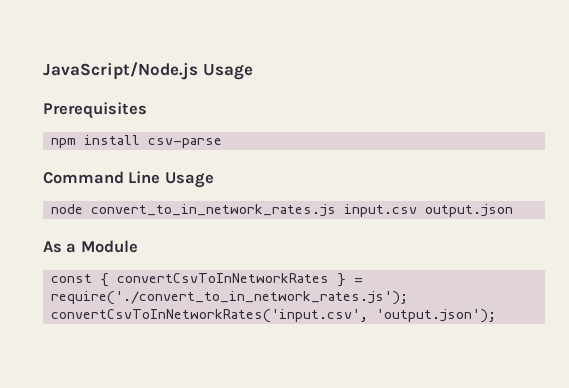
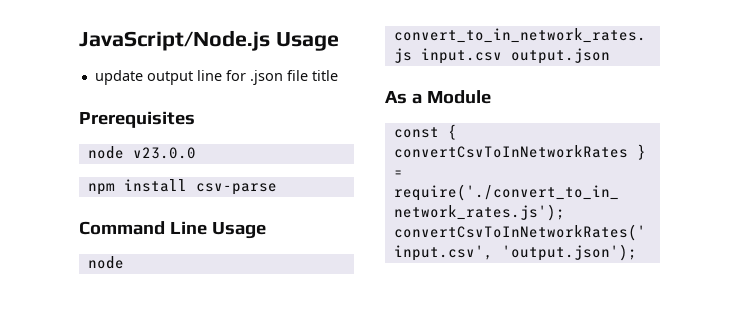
+ update output line for .json file title
+ node v23.0.0

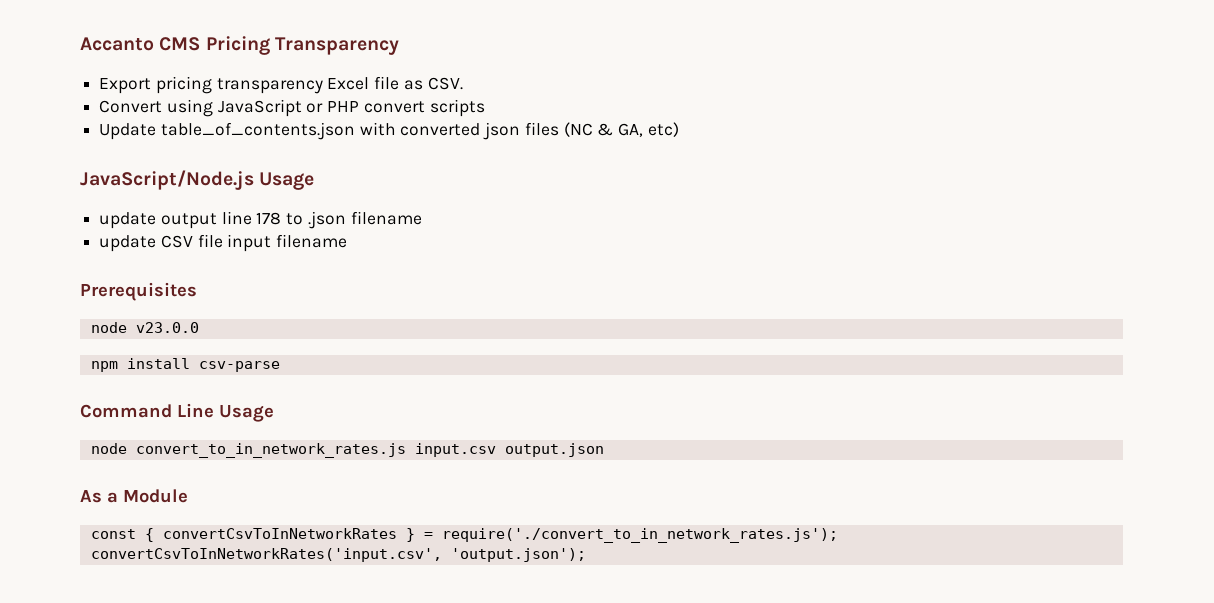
+ Accanto CMS Pricing Transparency
+ Export pricing transparency Excel file as CSV.
+ Convert using JavaScript or PHP convert scripts
+ Update table_of_contents.json with converted json files (NC & GA, etc)
- update output line for .json file title
+ update output line 178 to .json filename
+ update CSV file input filename

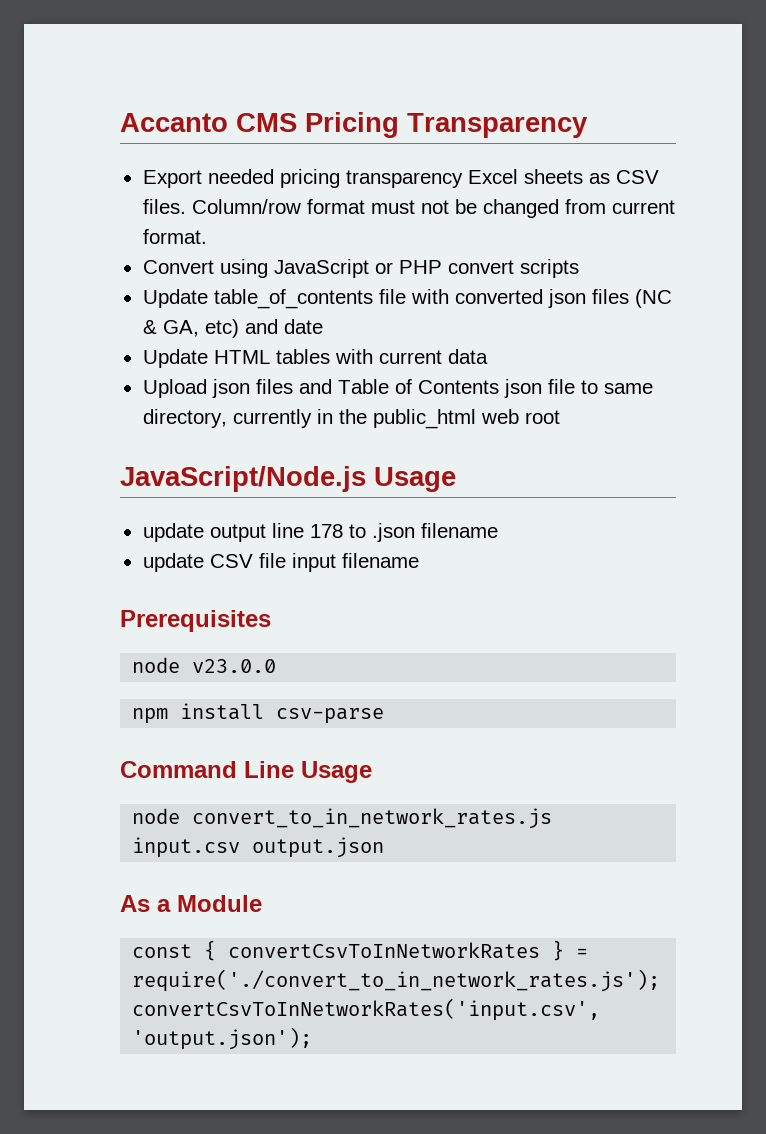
- Export pricing transparency Excel file as CSV.
+ Export needed pricing transparency Excel sheets as CSV files. Column/row format must not be changed from current format.
- Update table_of_contents.json with converted json files (NC & GA, etc)
+ Update table_of_contents file with converted json files (NC & GA, etc) and date
+ Update HTML tables with current data
+ Upload json files and Table of Contents json file to same directory, currently in the public_html web root

